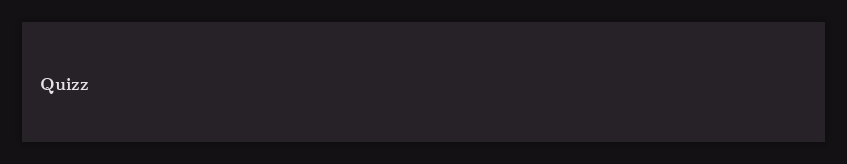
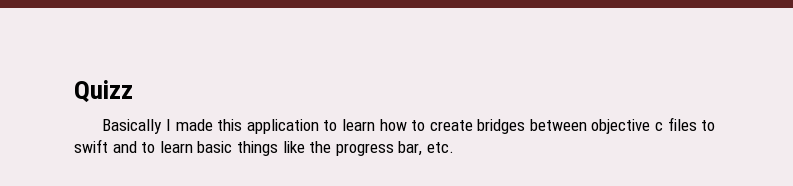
+ Basically I made this application to learn how to create bridges between objective c files to swift and to learn basic things like the progress bar, etc.

